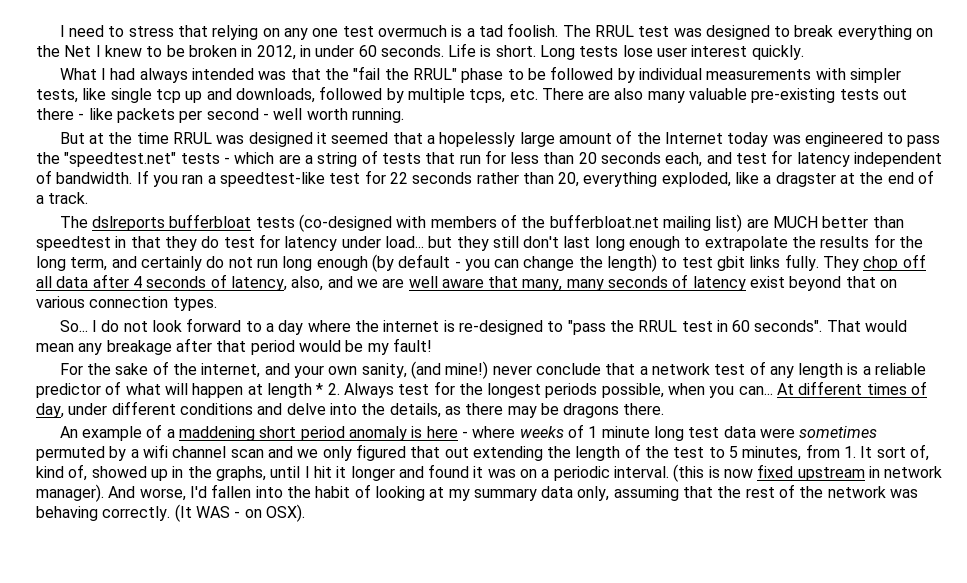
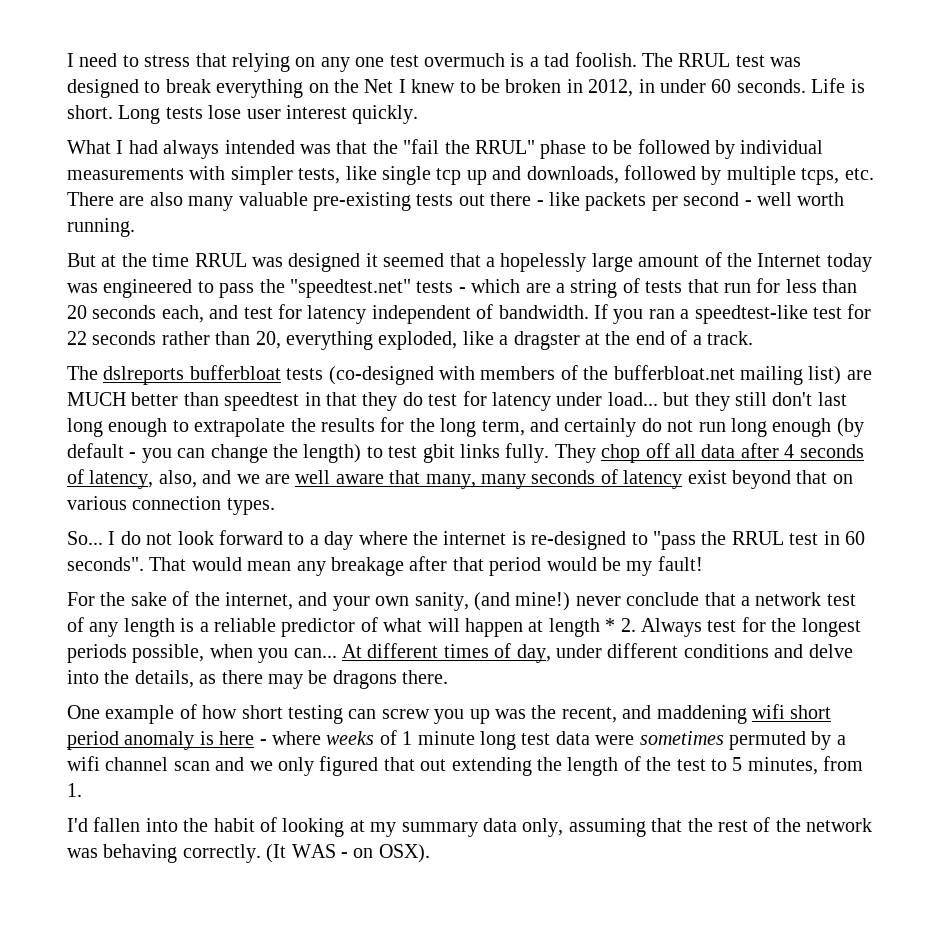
- An example of a maddening short period anomaly is here - where weeks of 1 minute long test data were sometimes permuted by a wifi channel scan and we only figured that out extending the length of the test to 5 minutes, from 1. It sort of, kind of, showed up in the graphs, until I hit it longer and found it was on a periodic interval. (this is now fixed upstream in network manager). And worse, I'd fallen into the habit of looking at my summary data only, assuming that the rest of the network was behaving correctly.
+ One example of how short testing can screw you up was the recent, and maddening wifi short period anomaly is here - where weeks of 1 minute long test data were sometimes permuted by a wifi channel scan and we only figured that out extending the length of the test to 5 minutes, from 1.
+ I'd fallen into the habit of looking at my summary data only, assuming that the rest of the network was behaving correctly.

